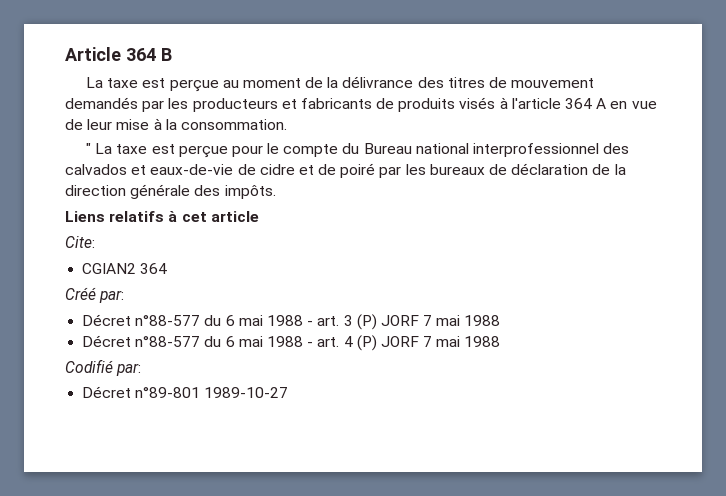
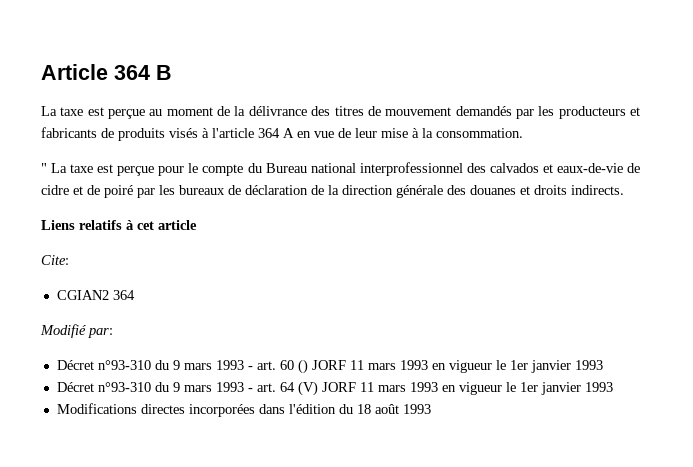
- " La taxe est perçue pour le compte du Bureau national interprofessionnel des calvados et eaux-de-vie de cidre et de poiré par les bureaux de déclaration de la direction générale des impôts.
+ " La taxe est perçue pour le compte du Bureau national interprofessionnel des calvados et eaux-de-vie de cidre et de poiré par les bureaux de déclaration de la direction générale des douanes et droits indirects.
- Créé par:
- Décret n°88-577 du 6 mai 1988 - art. 3 (P) JORF 7 mai 1988
- Décret n°88-577 du 6 mai 1988 - art. 4 (P) JORF 7 mai 1988
- Codifié par:
- Décret n°89-801 1989-10-27
+ Modifié par:
+ Décret n°93-310 du 9 mars 1993 - art. 60 () JORF 11 mars 1993 en vigueur le 1er janvier 1993
+ Décret n°93-310 du 9 mars 1993 - art. 64 (V) JORF 11 mars 1993 en vigueur le 1er janvier 1993
+ Modifications directes incorporées dans l'édition du 18 août 1993

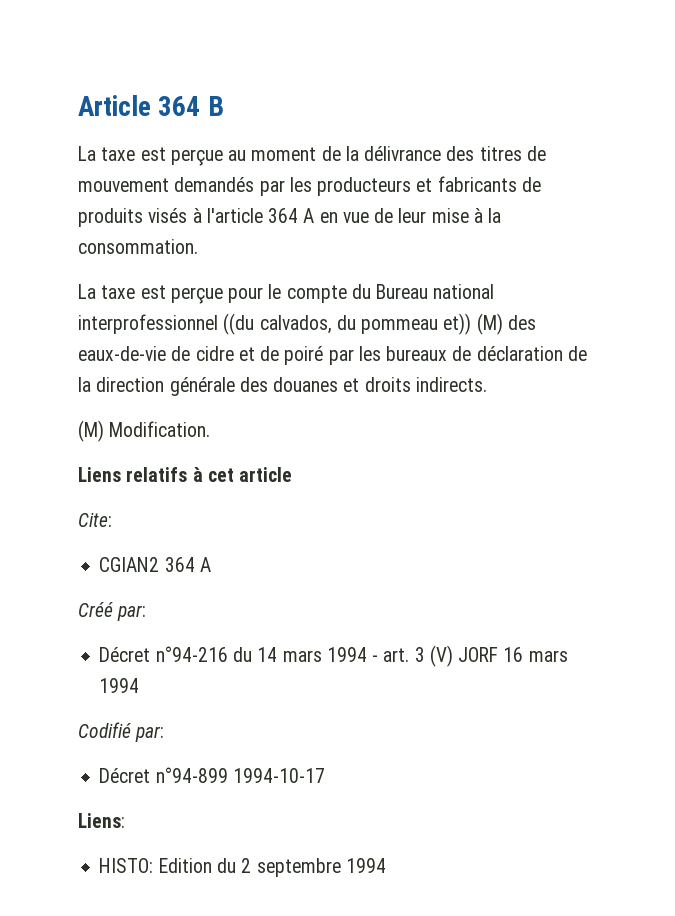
- " La taxe est perçue pour le compte du Bureau national interprofessionnel des calvados et eaux-de-vie de cidre et de poiré par les bureaux de déclaration de la direction générale des douanes et droits indirects.
+ La taxe est perçue pour le compte du Bureau national interprofessionnel ((du calvados, du pommeau et)) (M) des eaux-de-vie de cidre et de poiré par les bureaux de déclaration de la direction générale des douanes et droits indirects.
+ (M) Modification.
- CGIAN2 364
- Modifié par:
- Décret n°93-310 du 9 mars 1993 - art. 60 () JORF 11 mars 1993 en vigueur le 1er janvier 1993
- Décret n°93-310 du 9 mars 1993 - art. 64 (V) JORF 11 mars 1993 en vigueur le 1er janvier 1993
- Modifications directes incorporées dans l'édition du 18 août 1993
+ CGIAN2 364 A
+ Créé par:
+ Décret n°94-216 du 14 mars 1994 - art. 3 (V) JORF 16 mars 1994
+ Codifié par:
+ Décret n°94-899 1994-10-17
+ Liens:
+ HISTO: Edition du 2 septembre 1994

